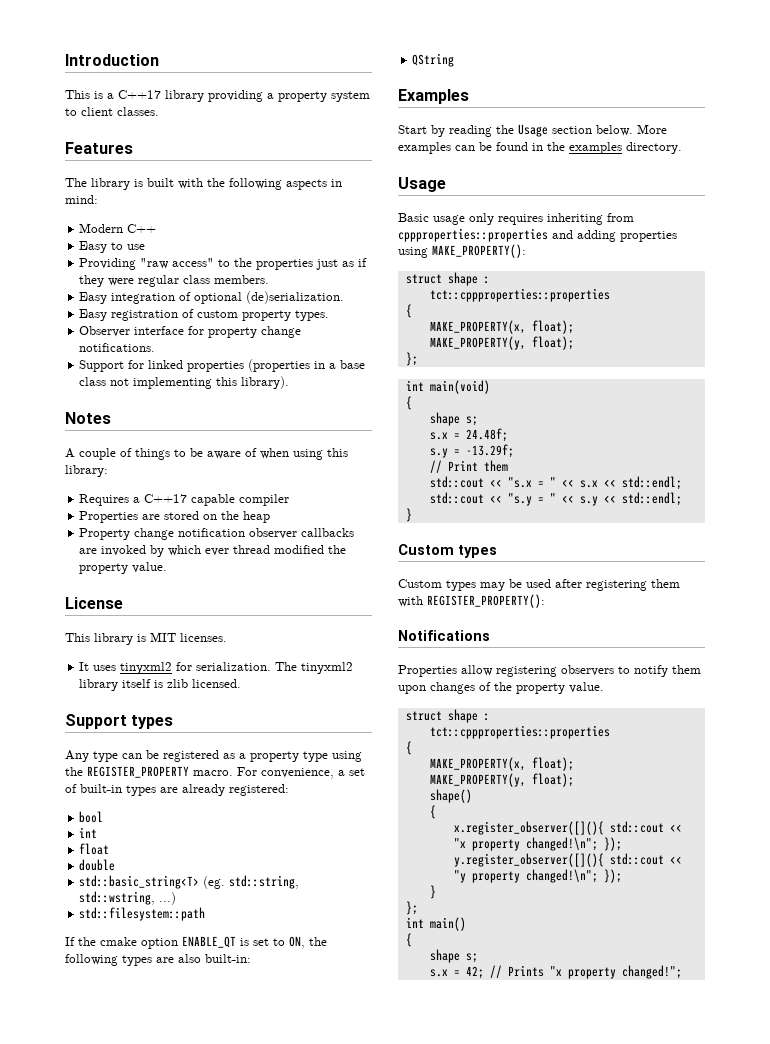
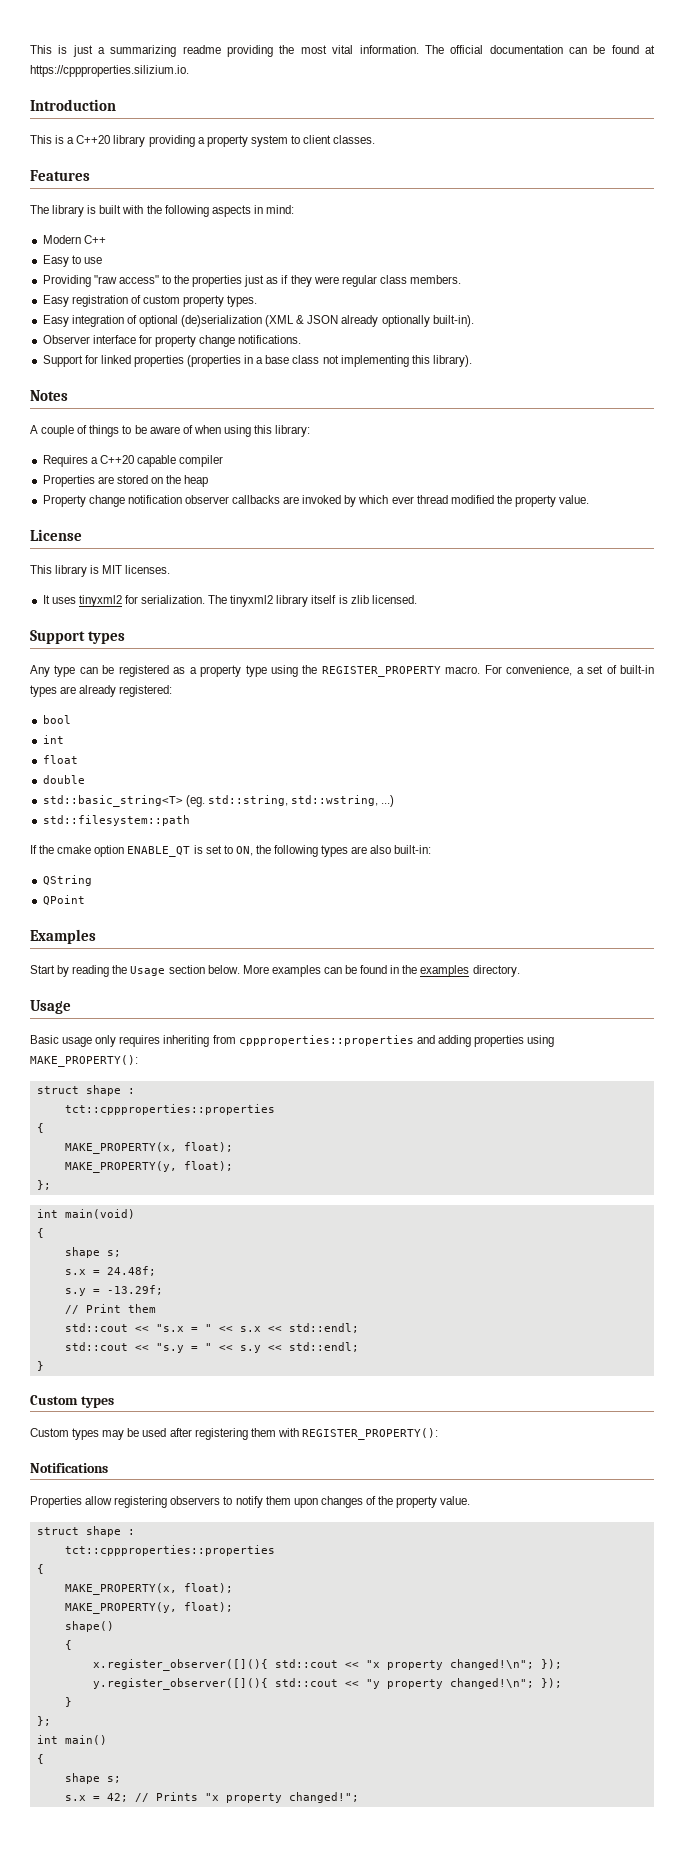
+ This is just a summarizing readme providing the most vital information. The official documentation can be found at https://cppproperties.silizium.io.
- This is a C++17 library providing a property system to client classes.
+ This is a C++20 library providing a property system to client classes.
- Easy integration of optional (de)serialization.
+ Easy integration of optional (de)serialization (XML & JSON already optionally built-in).
- Requires a C++17 capable compiler
+ Requires a C++20 capable compiler
+ QPoint

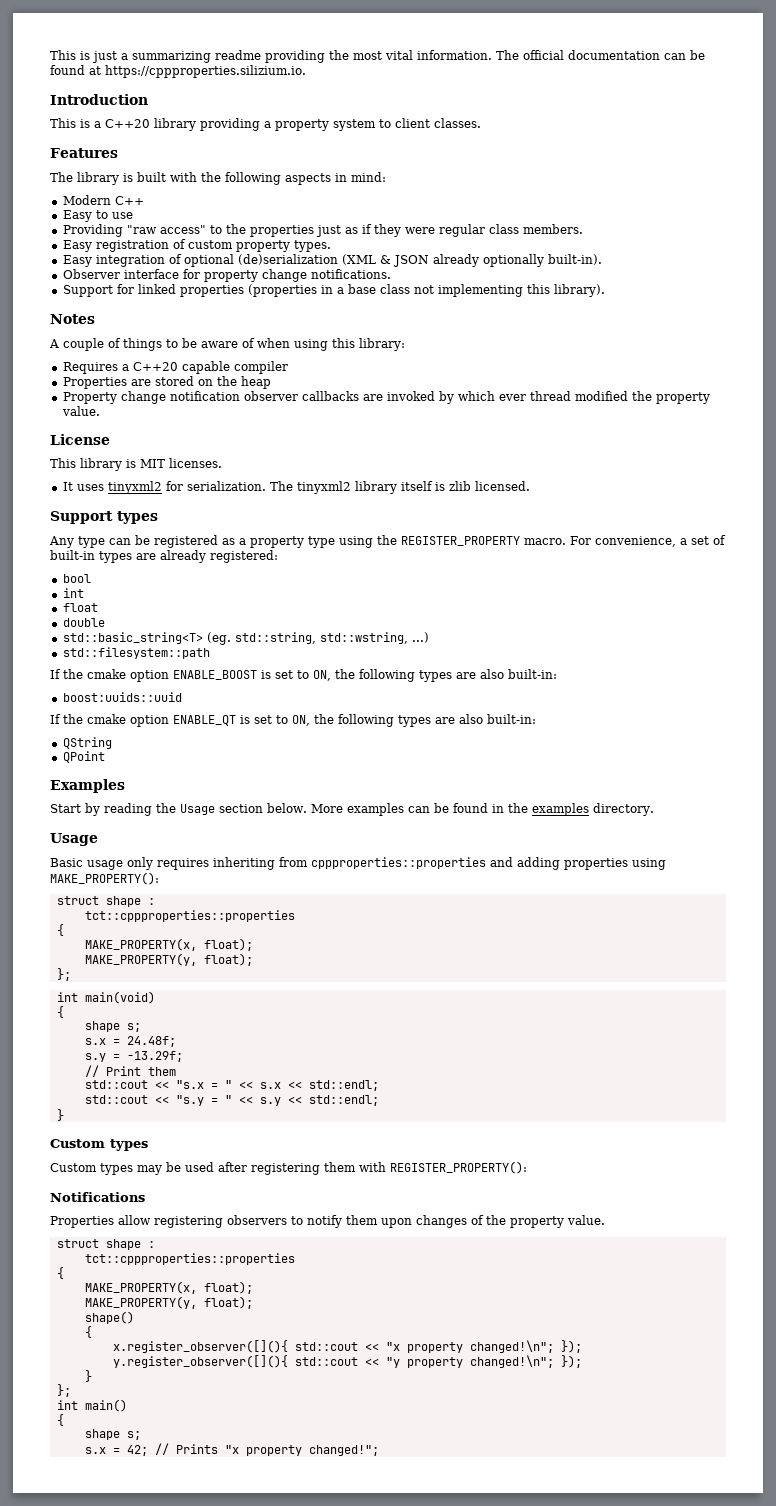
+ If the cmake option ENABLE_BOOST is set to ON, the following types are also built-in:
+ boost:uuids::uuid

